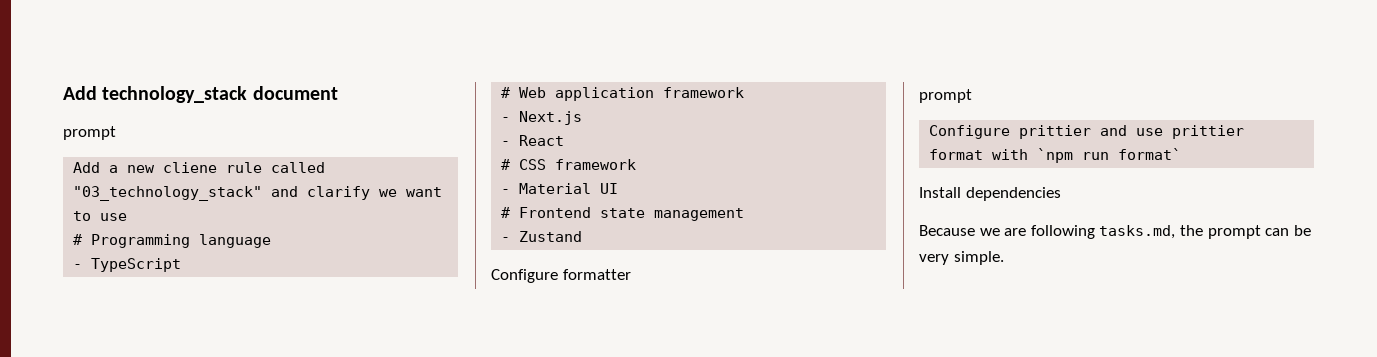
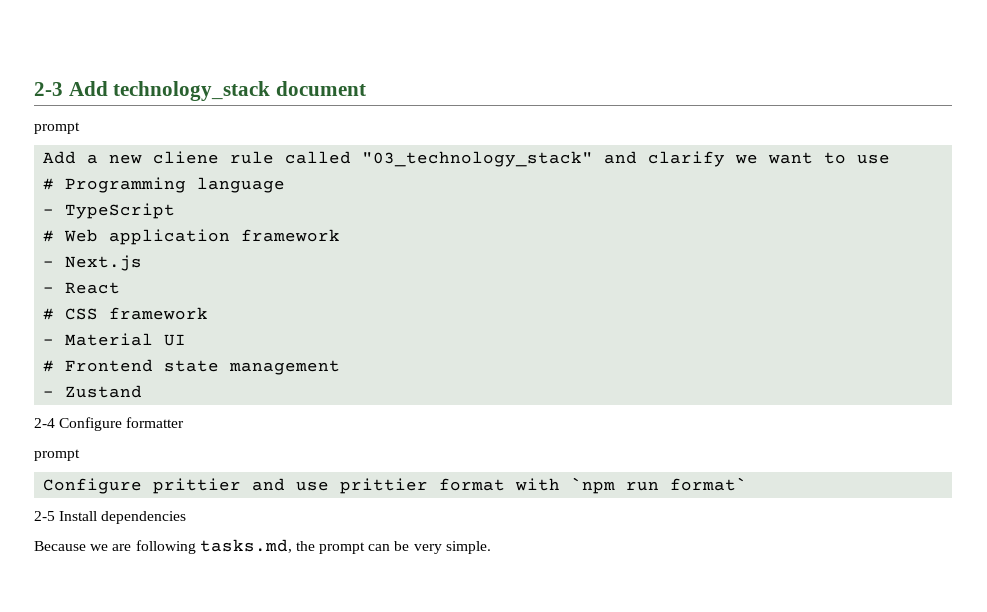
- Add technology_stack document
+ 2-3 Add technology_stack document
- Configure formatter
+ 2-4 Configure formatter
- Install dependencies
+ 2-5 Install dependencies

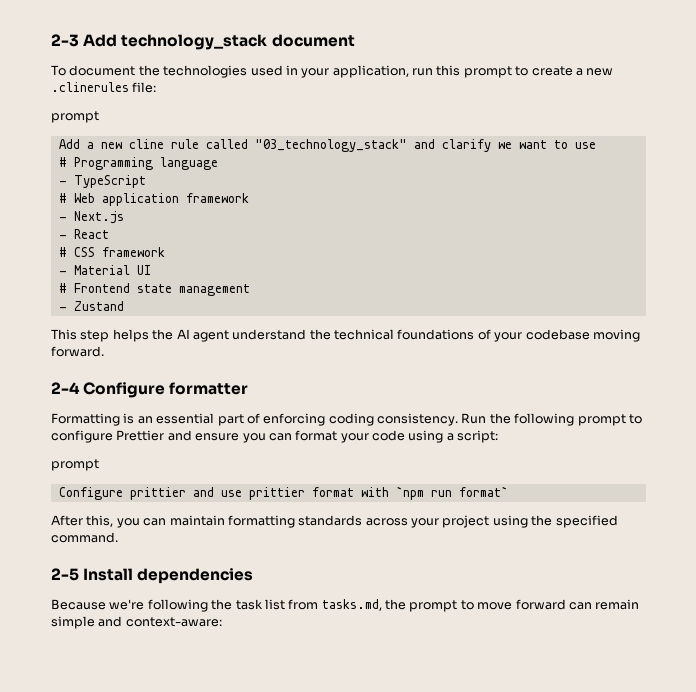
+ To document the technologies used in your application, run this prompt to create a new .clinerules file:
- Add a new cliene rule called "03_technology_stack" and clarify we want to use
+ Add a new cline rule called "03_technology_stack" and clarify we want to use
+ This step helps the AI agent understand the technical foundations of your codebase moving forward.
  2-4 Configure formatter
+ Formatting is an essential part of enforcing coding consistency. Run the following prompt to configure Prettier and ensure you can format your code using a script:
+ After this, you can maintain formatting standards across your project using the specified command.
  2-5 Install dependencies
- Because we are following tasks.md, the prompt can be very simple.
+ Because we're following the task list from tasks.md, the prompt to move forward can remain simple and context-aware:

